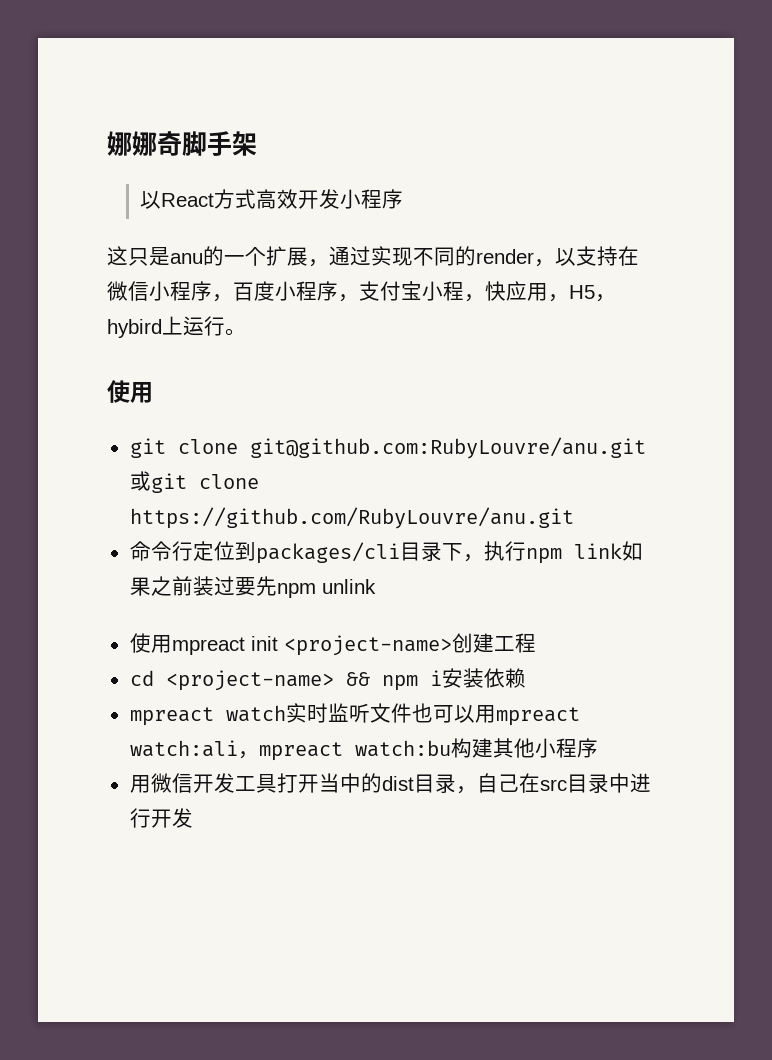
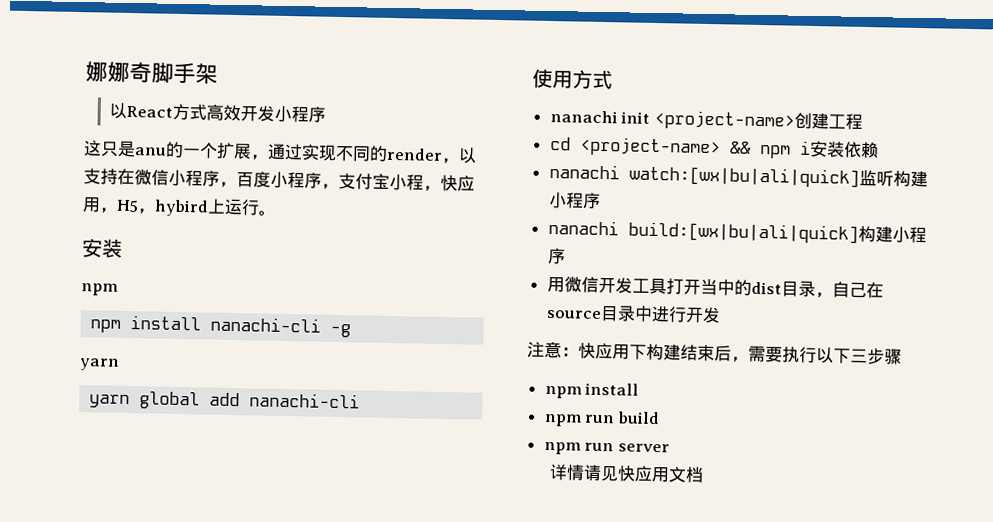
  这只是anu的一个扩展，通过实现不同的render，以支持在微信小程序，百度小程序，支付宝小程，快应用，H5，hybird上运行。
- 使用
- git clone git@github.com:RubyLouvre/anu.git或git clone https://github.com/RubyLouvre/anu.git
- 命令行定位到packages/cli目录下，执行npm link如果之前装过要先npm unlink
- 使用mpreact init <project-name>创建工程
+ 安装
+ npm
+ npm install nanachi-cli -g
+ yarn
+ yarn global add nanachi-cli
+ 使用方式
+ nanachi init <project-name>创建工程
- mpreact watch实时监听文件也可以用mpreact watch:ali，mpreact watch:bu构建其他小程序
+ nanachi watch:[wx|bu|ali|quick]监听构建小程序
+ nanachi build:[wx|bu|ali|quick]构建小程序
- 用微信开发工具打开当中的dist目录，自己在src目录中进行开发
+ 用微信开发工具打开当中的dist目录，自己在source目录中进行开发
+ 注意：快应用下构建结束后，需要执行以下三步骤
+ npm install
+ npm run build
+ npm run server
+ 详情请见快应用文档

